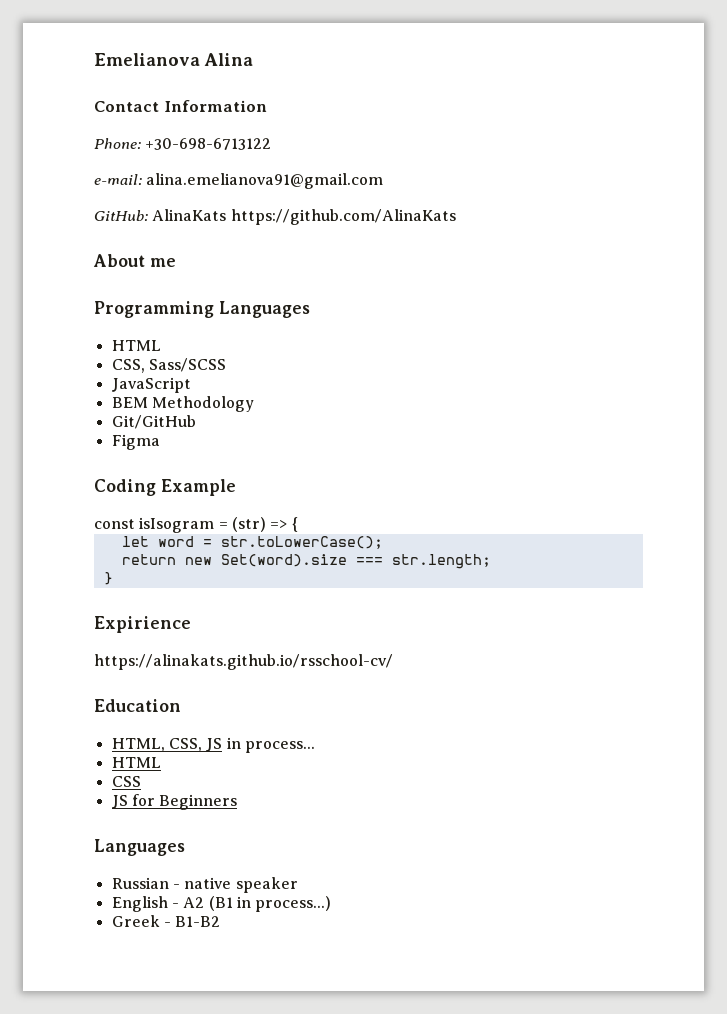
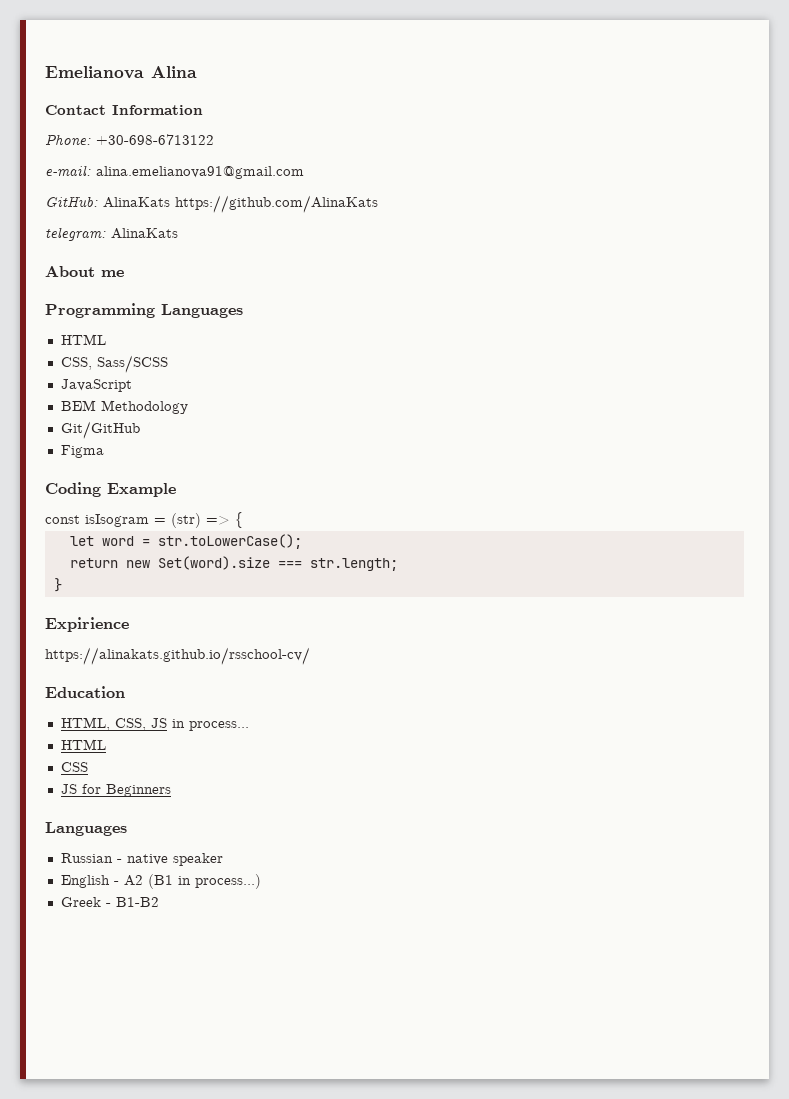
+ telegram: AlinaKats

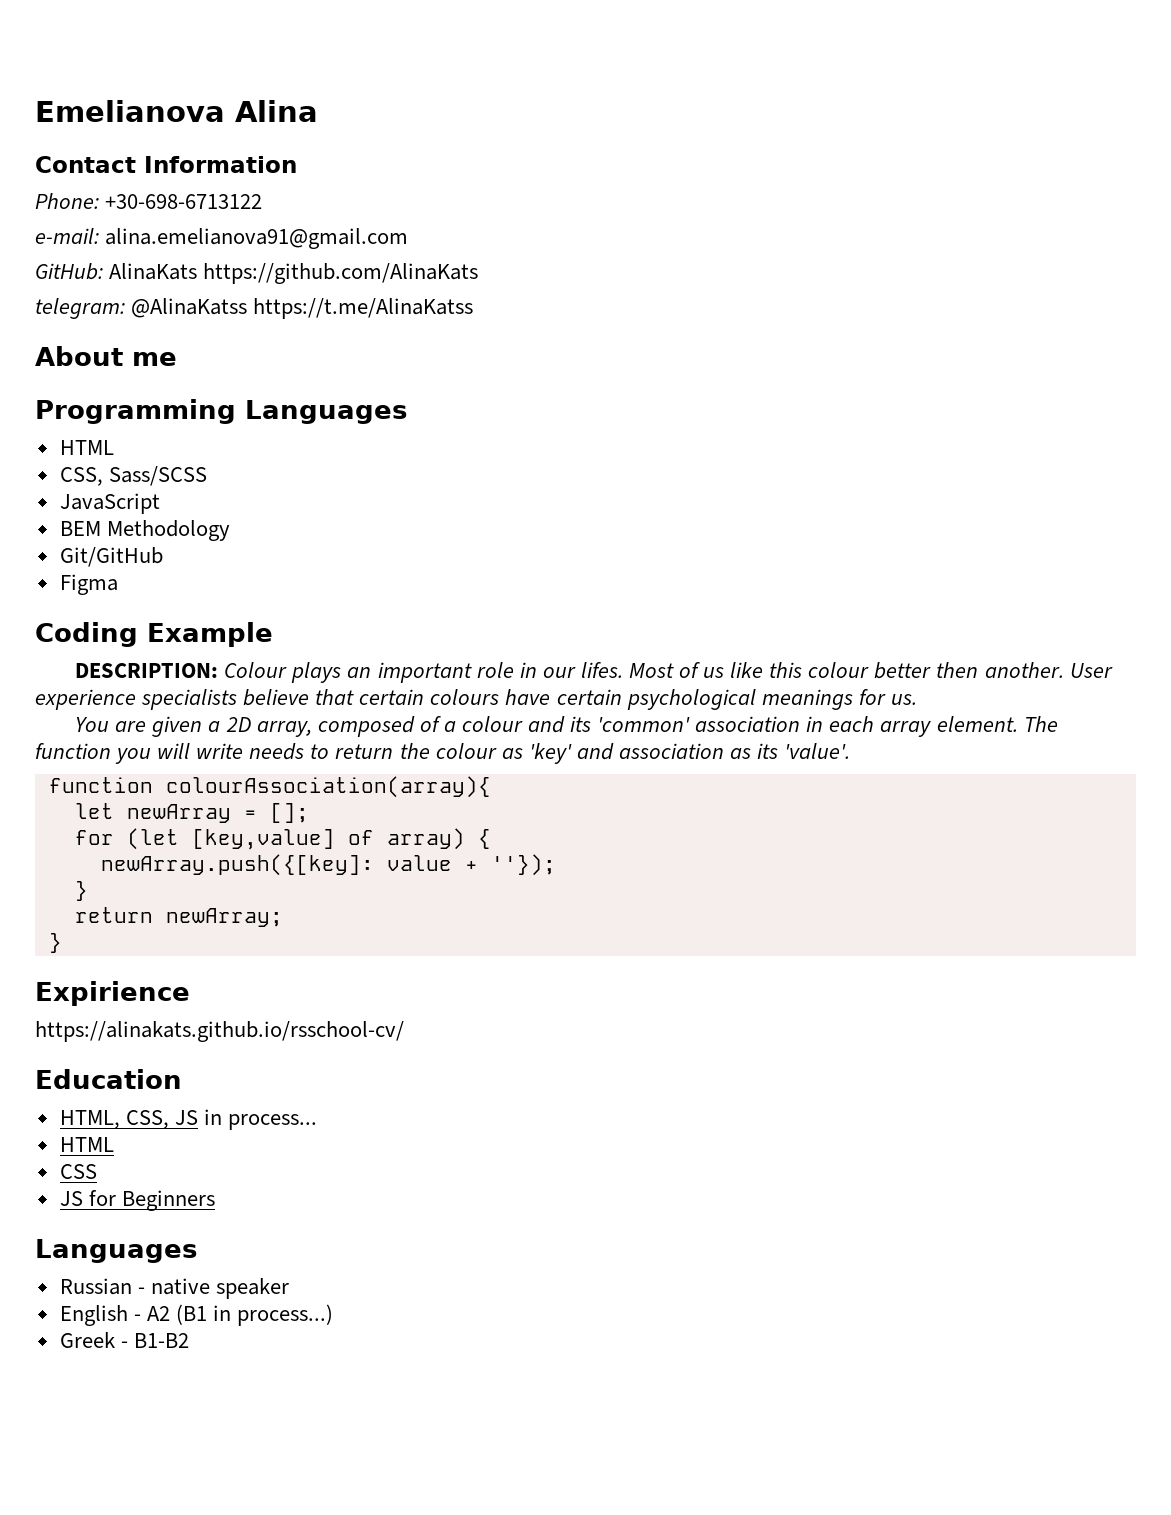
- telegram: AlinaKats
+ telegram: @AlinaKatss https://t.me/AlinaKatss
- const isIsogram = (str) => {
- let word = str.toLowerCase();
- return new Set(word).size === str.length;
+ DESCRIPTION: Colour plays an important role in our lifes. Most of us like this colour better then another. User experience specialists believe that certain colours have certain psychological meanings for us.
+ You are given a 2D array, composed of a colour and its 'common' association in each array element. The function you will write needs to return the colour as 'key' and association as its 'value'.
+ function colourAssociation(array){
+ let newArray = [];
+ for (let [key,value] of array) {
+ newArray.push({[key]: value + ''});
+ }
+ return newArray;

